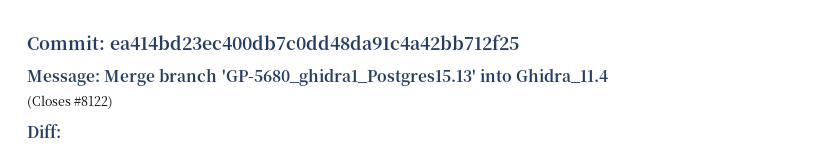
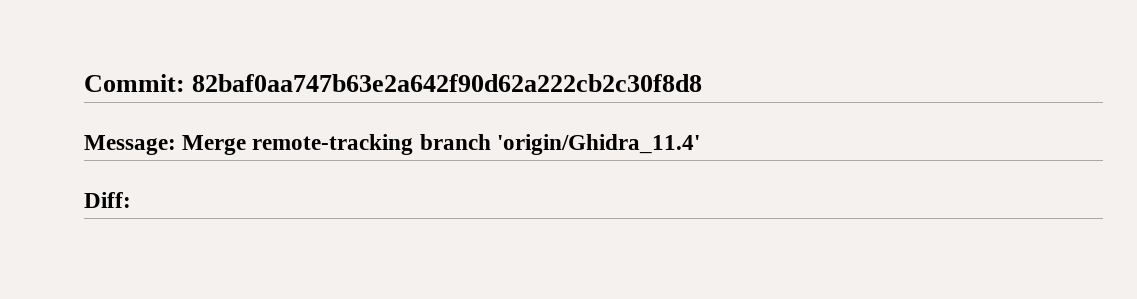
- Commit: ea414bd23ec400db7c0dd48da91c4a42bb712f25
+ Commit: 82baf0aa747b63e2a642f90d62a222cb2c30f8d8
- Message: Merge branch 'GP-5680_ghidra1_Postgres15.13' into Ghidra_11.4
- (Closes #8122)
+ Message: Merge remote-tracking branch 'origin/Ghidra_11.4'

